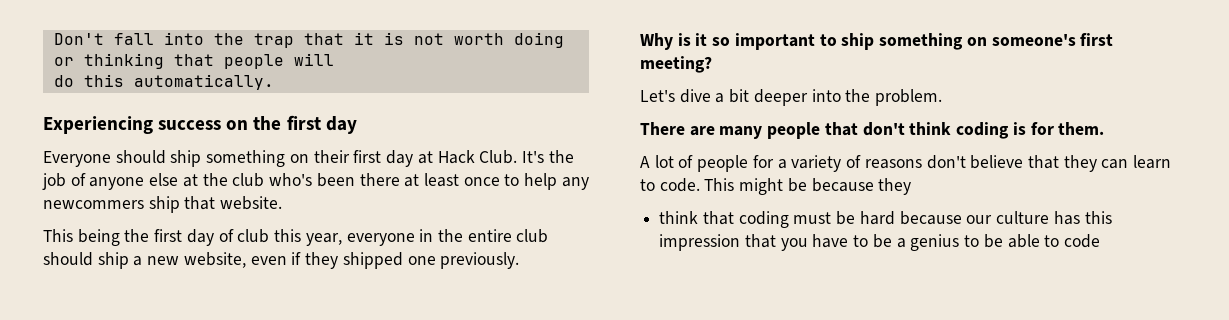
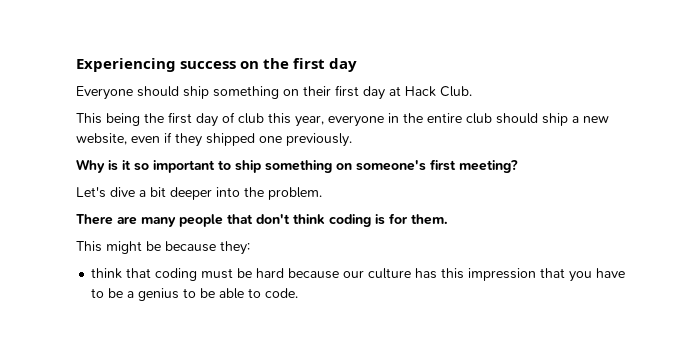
- Don't fall into the trap that it is not worth doing or thinking that people will
- do this automatically.
- It's the job of anyone else at the club who's been there at least once to help any newcommers ship that website.
- A lot of people for a variety of reasons don't believe that they can learn to code. This might be because they
+ This might be because they:
- think that coding must be hard because our culture has this impression that you have to be a genius to be able to code
+ think that coding must be hard because our culture has this impression that you have to be a genius to be able to code.

